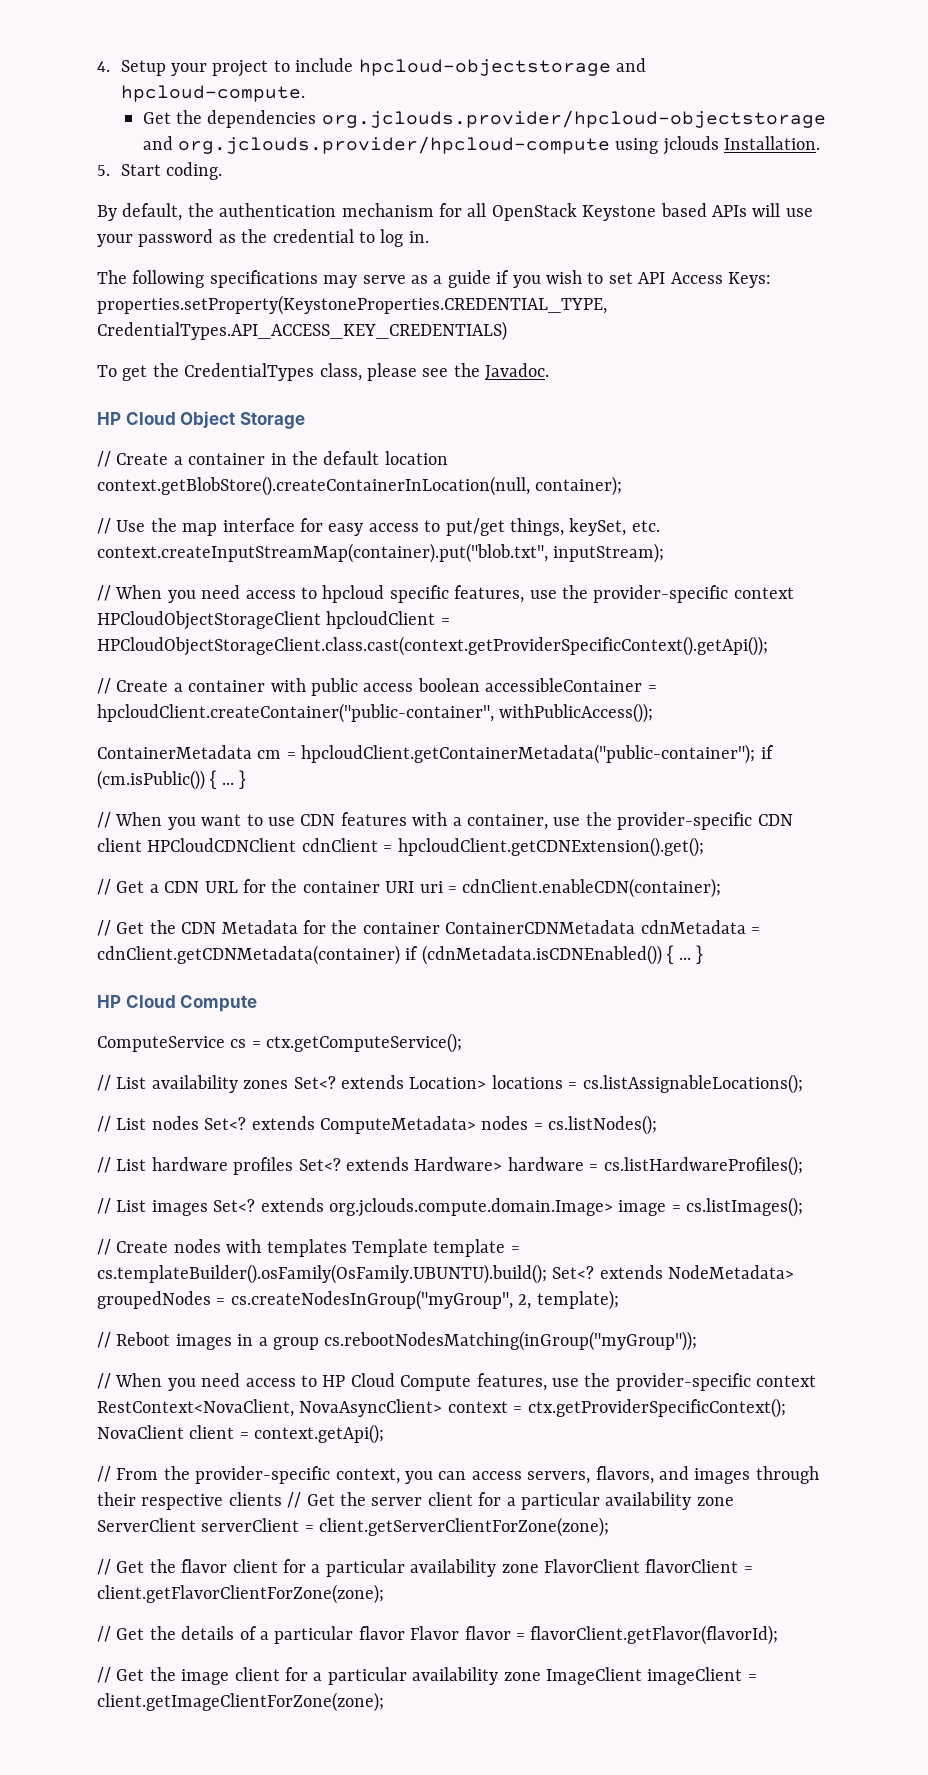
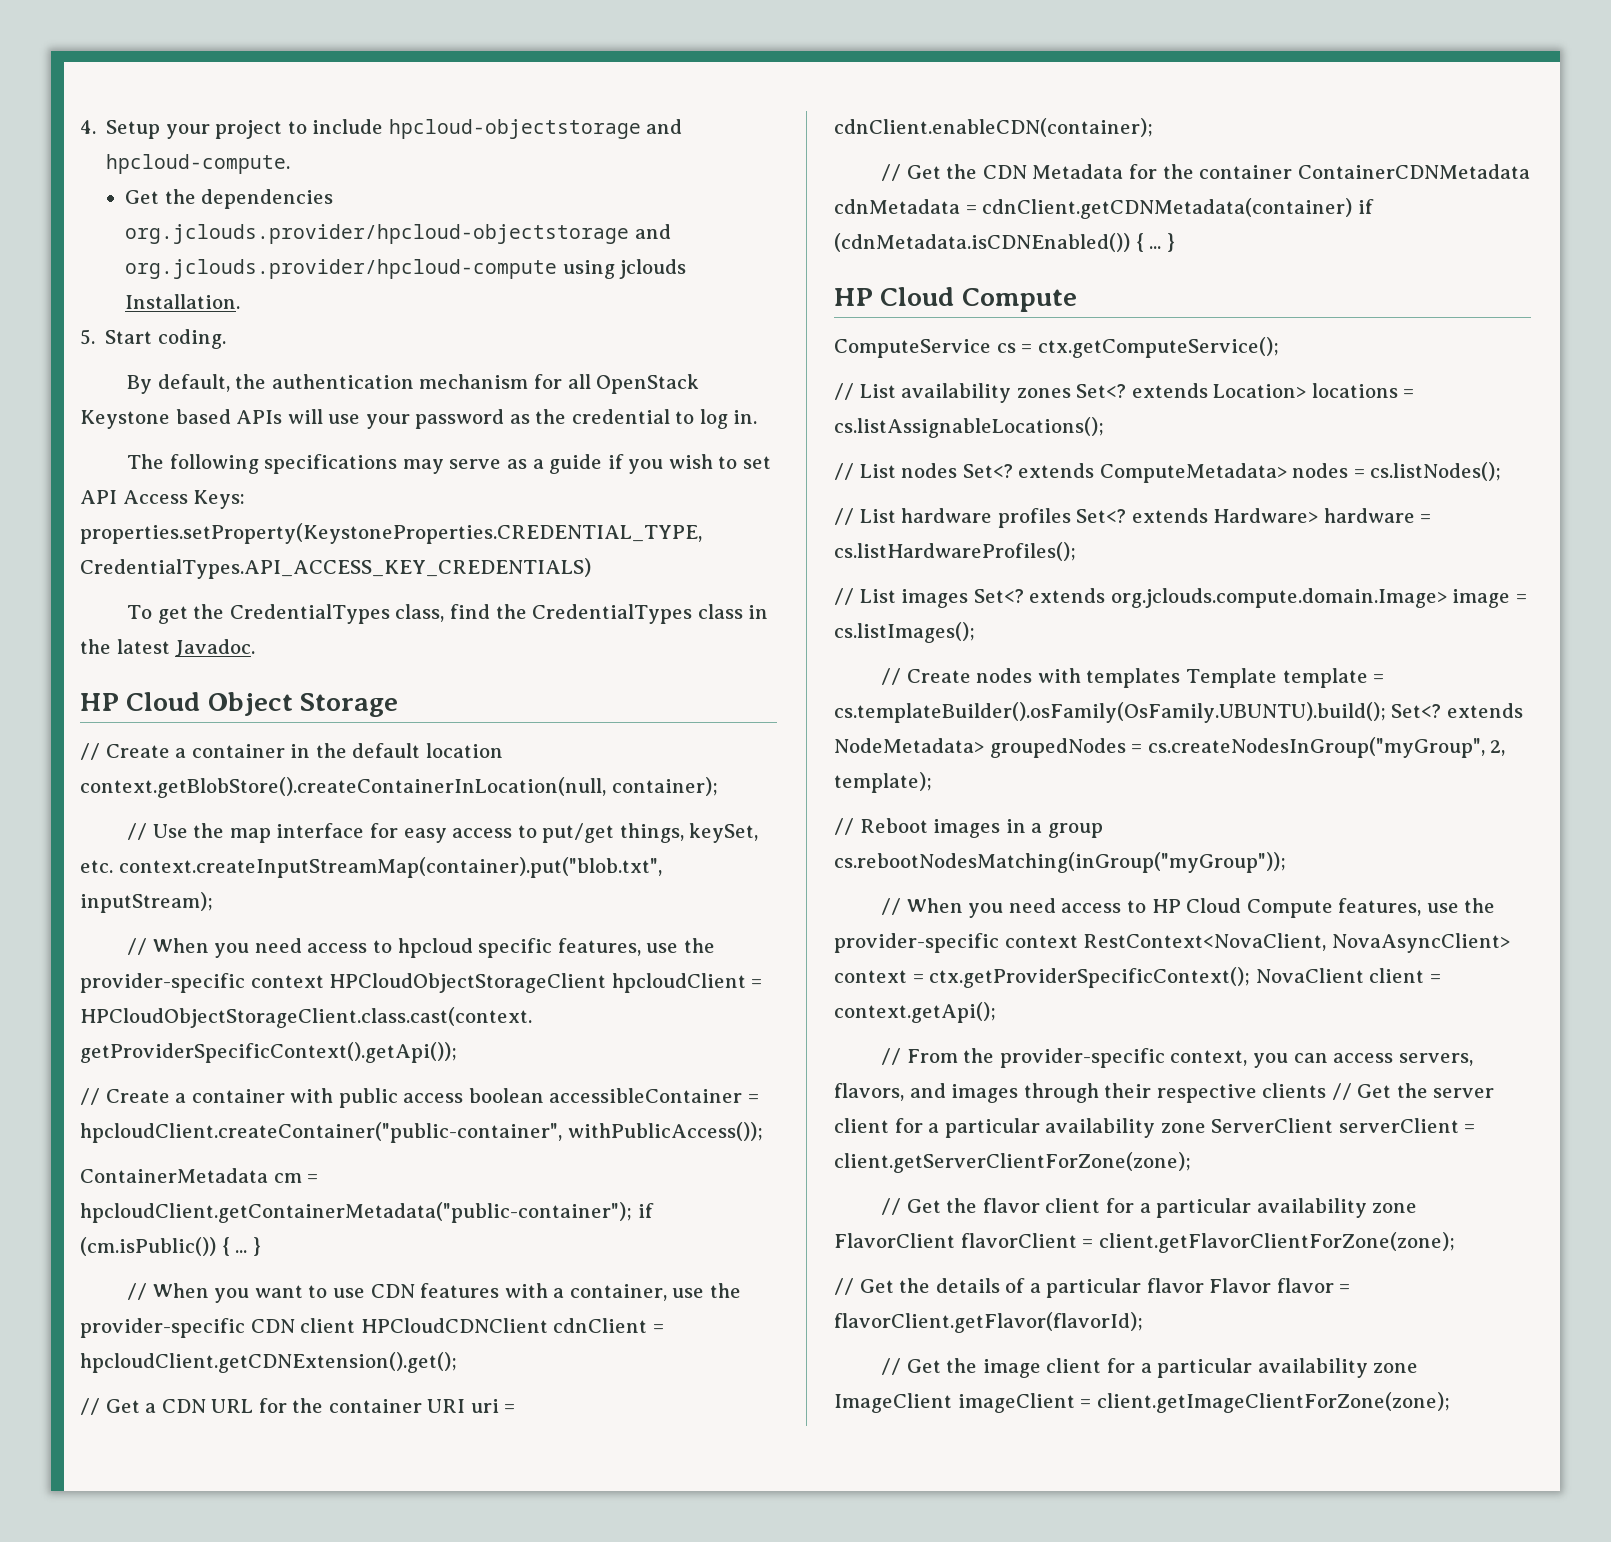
- To get the CredentialTypes class, please see the Javadoc.
+ To get the CredentialTypes class, find the CredentialTypes class in the latest Javadoc.

